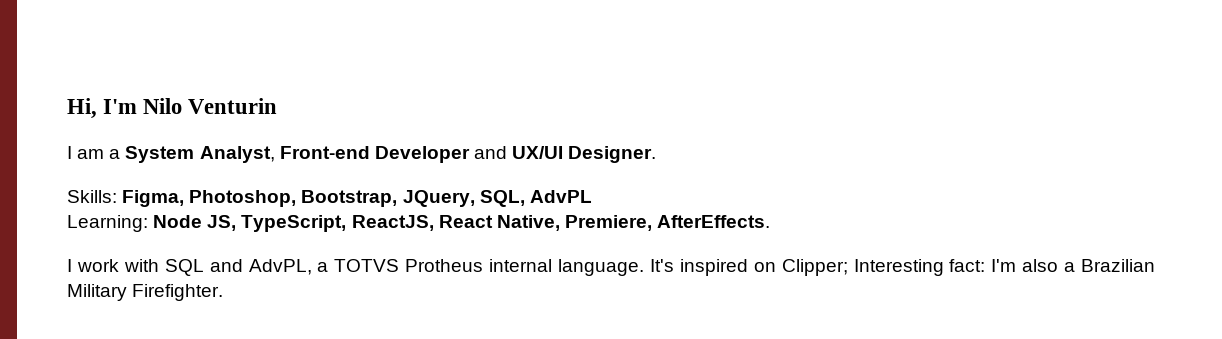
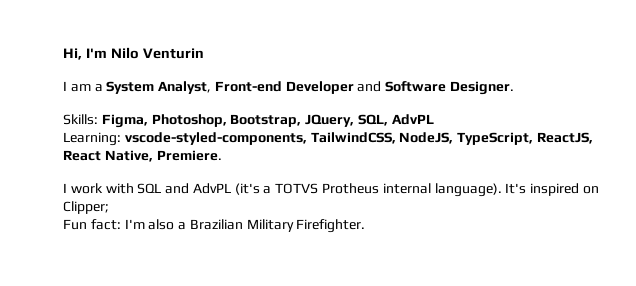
- I am a System Analyst, Front-end Developer and UX/UI Designer.
+ I am a System Analyst, Front-end Developer and Software Designer.
- Learning: Node JS, TypeScript, ReactJS, React Native, Premiere, AfterEffects.
+ Learning: vscode-styled-components, TailwindCSS, NodeJS, TypeScript, ReactJS, React Native, Premiere.
- I work with SQL and AdvPL, a TOTVS Protheus internal language.
+ I work with SQL and AdvPL (it's a TOTVS Protheus internal language).
- It's inspired on Clipper; Interesting fact: I'm also a Brazilian Military Firefighter.
+ It's inspired on Clipper;
+ Fun fact: I'm also a Brazilian Military Firefighter.

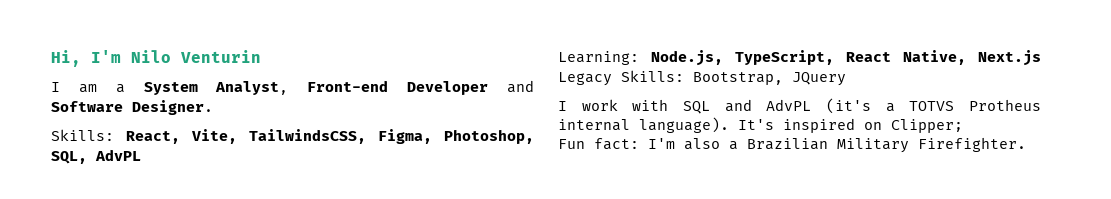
- Skills: Figma, Photoshop, Bootstrap, JQuery, SQL, AdvPL
- Learning: vscode-styled-components, TailwindCSS, NodeJS, TypeScript, ReactJS, React Native, Premiere.
+ Skills: React, Vite, TailwindsCSS, Figma, Photoshop, SQL, AdvPL
+ Learning: Node.js, TypeScript, React Native, Next.js Legacy Skills: Bootstrap, JQuery

